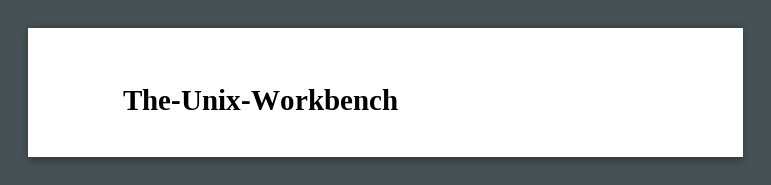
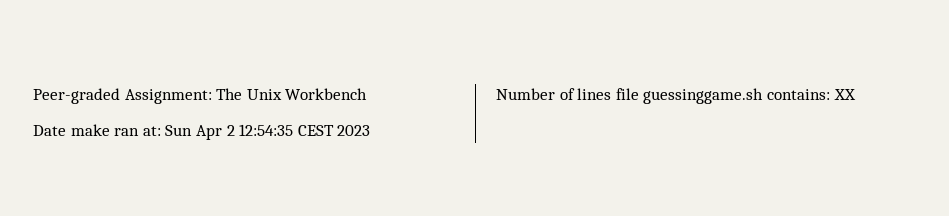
- The-Unix-Workbench
+ Peer-graded Assignment: The Unix Workbench
+ Date make ran at: Sun Apr 2 12:54:35 CEST 2023
+ Number of lines file guessinggame.sh contains: XX

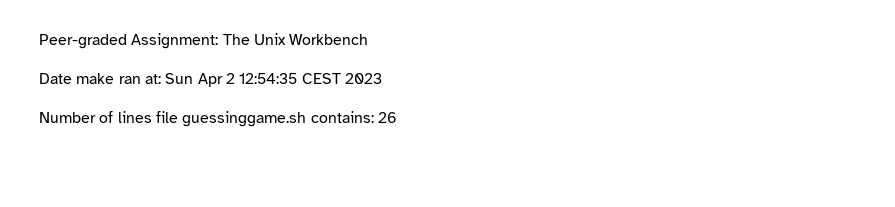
- Number of lines file guessinggame.sh contains: XX
+ Number of lines file guessinggame.sh contains: 26

